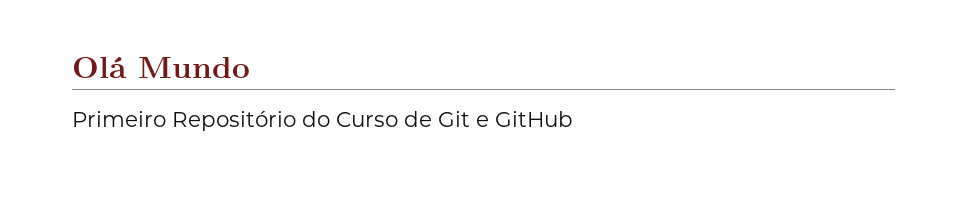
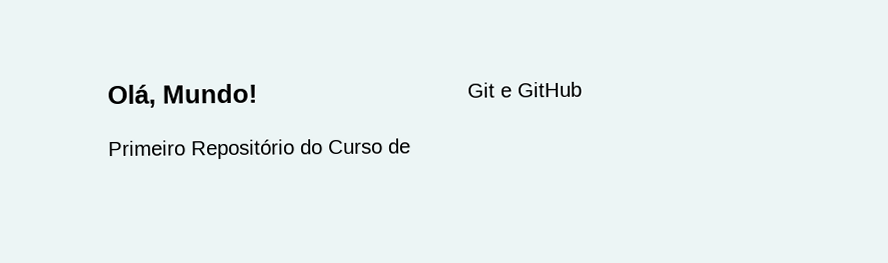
- Olá Mundo
+ Olá, Mundo!

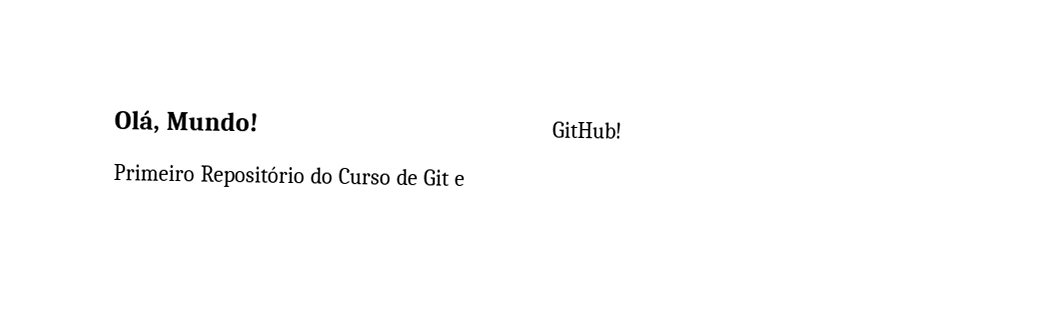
- Primeiro Repositório do Curso de Git e GitHub
+ Primeiro Repositório do Curso de Git e GitHub!

